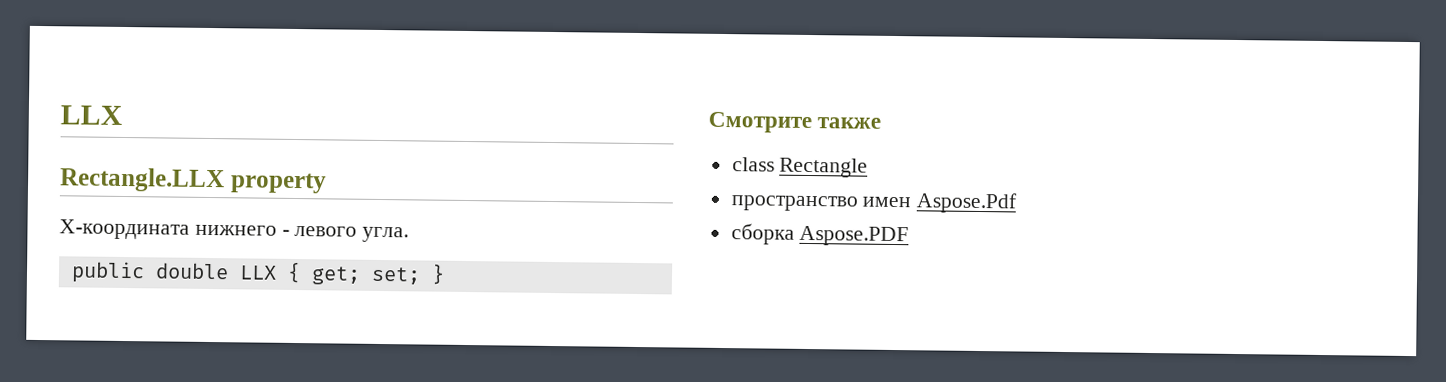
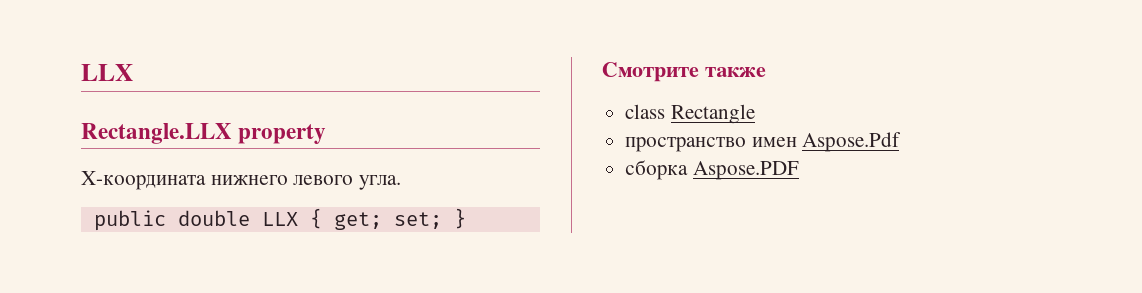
- X-координата нижнего - левого угла.
+ X-координата нижнего левого угла.

